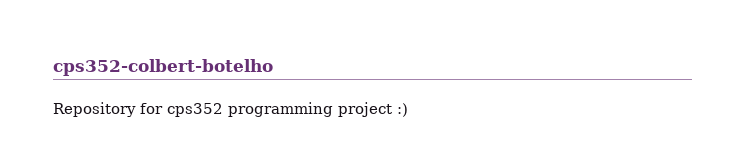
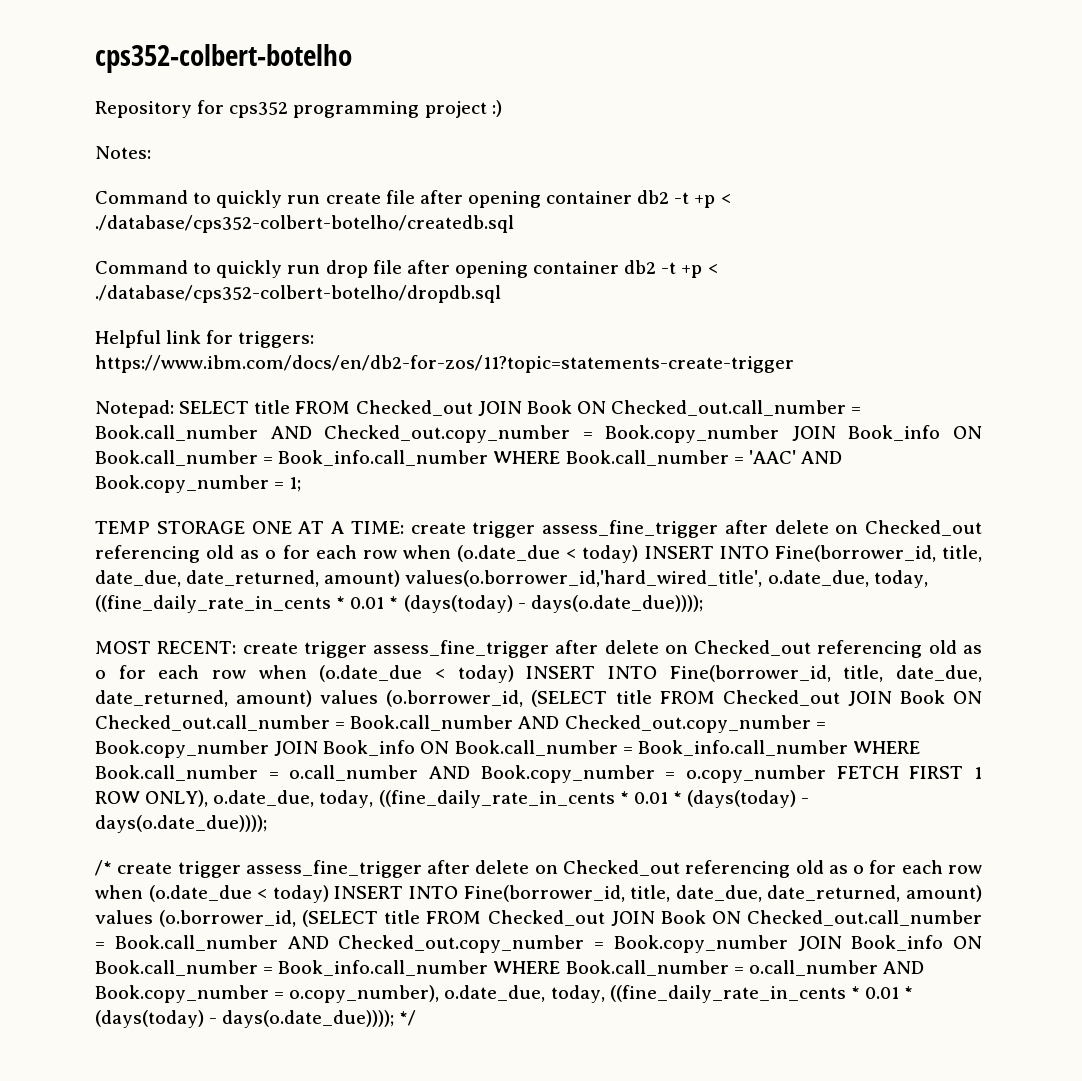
+ Notes:
+ Command to quickly run create file after opening container db2 -t +p < ./database/cps352-colbert-botelho/createdb.sql
+ Command to quickly run drop file after opening container db2 -t +p < ./database/cps352-colbert-botelho/dropdb.sql
+ Helpful link for triggers: https://www.ibm.com/docs/en/db2-for-zos/11?topic=statements-create-trigger
+ Notepad: SELECT title FROM Checked_out JOIN Book ON Checked_out.call_number = Book.call_number AND Checked_out.copy_number = Book.copy_number JOIN Book_info ON Book.call_number = Book_info.call_number WHERE Book.call_number = 'AAC' AND Book.copy_number = 1;
+ TEMP STORAGE ONE AT A TIME: create trigger assess_fine_trigger after delete on Checked_out referencing old as o for each row when (o.date_due < today) INSERT INTO Fine(borrower_id, title, date_due, date_returned, amount) values(o.borrower_id,'hard_wired_title', o.date_due, today, ((fine_daily_rate_in_cents * 0.01 * (days(today) - days(o.date_due))));
+ MOST RECENT: create trigger assess_fine_trigger after delete on Checked_out referencing old as o for each row when (o.date_due < today) INSERT INTO Fine(borrower_id, title, date_due, date_returned, amount) values (o.borrower_id, (SELECT title FROM Checked_out JOIN Book ON Checked_out.call_number = Book.call_number AND Checked_out.copy_number = Book.copy_number JOIN Book_info ON Book.call_number = Book_info.call_number WHERE Book.call_number = o.call_number AND Book.copy_number = o.copy_number FETCH FIRST 1 ROW ONLY), o.date_due, today, ((fine_daily_rate_in_cents * 0.01 * (days(today) - days(o.date_due))));
+ /* create trigger assess_fine_trigger after delete on Checked_out referencing old as o for each row when (o.date_due < today) INSERT INTO Fine(borrower_id, title, date_due, date_returned, amount) values (o.borrower_id, (SELECT title FROM Checked_out JOIN Book ON Checked_out.call_number = Book.call_number AND Checked_out.copy_number = Book.copy_number JOIN Book_info ON Book.call_number = Book_info.call_number WHERE Book.call_number = o.call_number AND Book.copy_number = o.copy_number), o.date_due, today, ((fine_daily_rate_in_cents * 0.01 * (days(today) - days(o.date_due)))); */

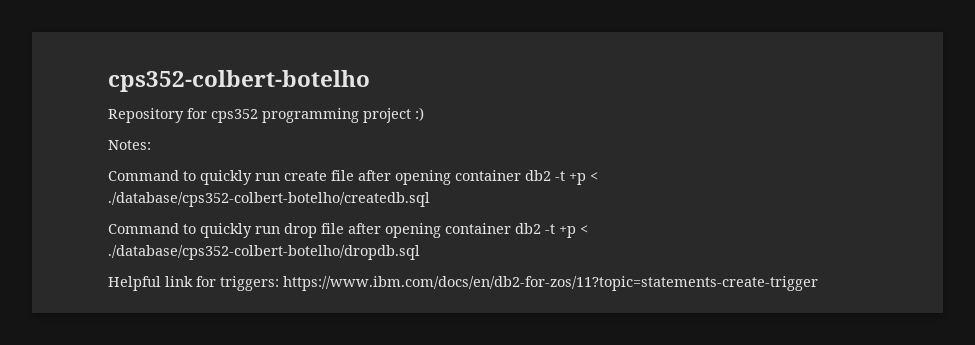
- Notepad: SELECT title FROM Checked_out JOIN Book ON Checked_out.call_number = Book.call_number AND Checked_out.copy_number = Book.copy_number JOIN Book_info ON Book.call_number = Book_info.call_number WHERE Book.call_number = 'AAC' AND Book.copy_number = 1;
- TEMP STORAGE ONE AT A TIME: create trigger assess_fine_trigger after delete on Checked_out referencing old as o for each row when (o.date_due < today) INSERT INTO Fine(borrower_id, title, date_due, date_returned, amount) values(o.borrower_id,'hard_wired_title', o.date_due, today, ((fine_daily_rate_in_cents * 0.01 * (days(today) - days(o.date_due))));
- MOST RECENT: create trigger assess_fine_trigger after delete on Checked_out referencing old as o for each row when (o.date_due < today) INSERT INTO Fine(borrower_id, title, date_due, date_returned, amount) values (o.borrower_id, (SELECT title FROM Checked_out JOIN Book ON Checked_out.call_number = Book.call_number AND Checked_out.copy_number = Book.copy_number JOIN Book_info ON Book.call_number = Book_info.call_number WHERE Book.call_number = o.call_number AND Book.copy_number = o.copy_number FETCH FIRST 1 ROW ONLY), o.date_due, today, ((fine_daily_rate_in_cents * 0.01 * (days(today) - days(o.date_due))));
- /* create trigger assess_fine_trigger after delete on Checked_out referencing old as o for each row when (o.date_due < today) INSERT INTO Fine(borrower_id, title, date_due, date_returned, amount) values (o.borrower_id, (SELECT title FROM Checked_out JOIN Book ON Checked_out.call_number = Book.call_number AND Checked_out.copy_number = Book.copy_number JOIN Book_info ON Book.call_number = Book_info.call_number WHERE Book.call_number = o.call_number AND Book.copy_number = o.copy_number), o.date_due, today, ((fine_daily_rate_in_cents * 0.01 * (days(today) - days(o.date_due)))); */

